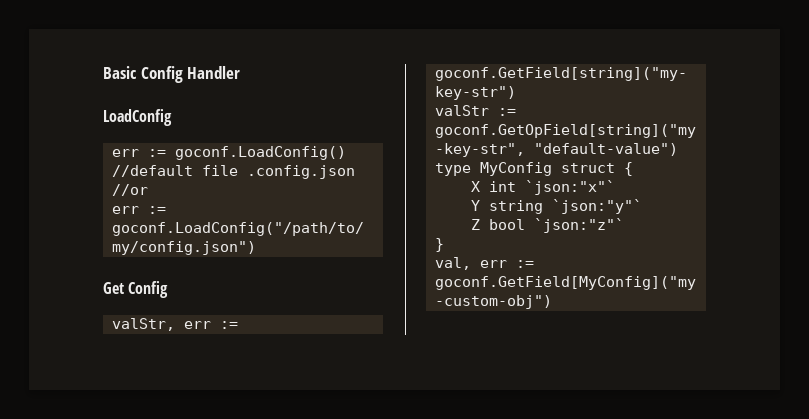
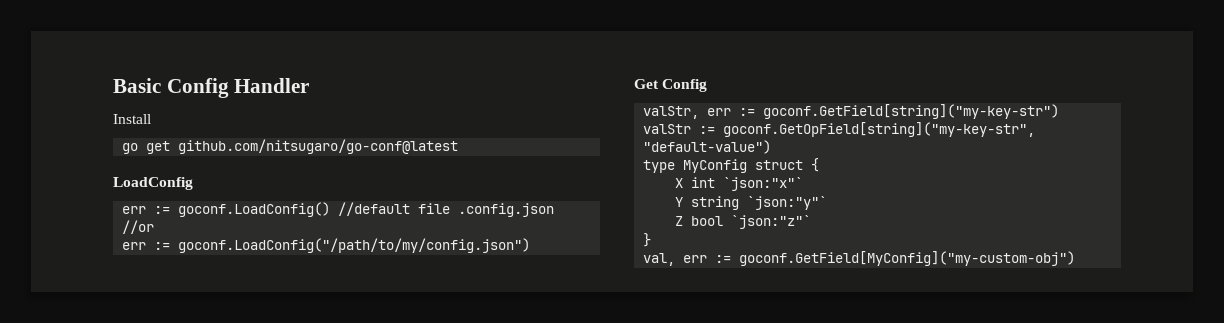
+ Install
+ go get github.com/nitsugaro/go-conf@latest

